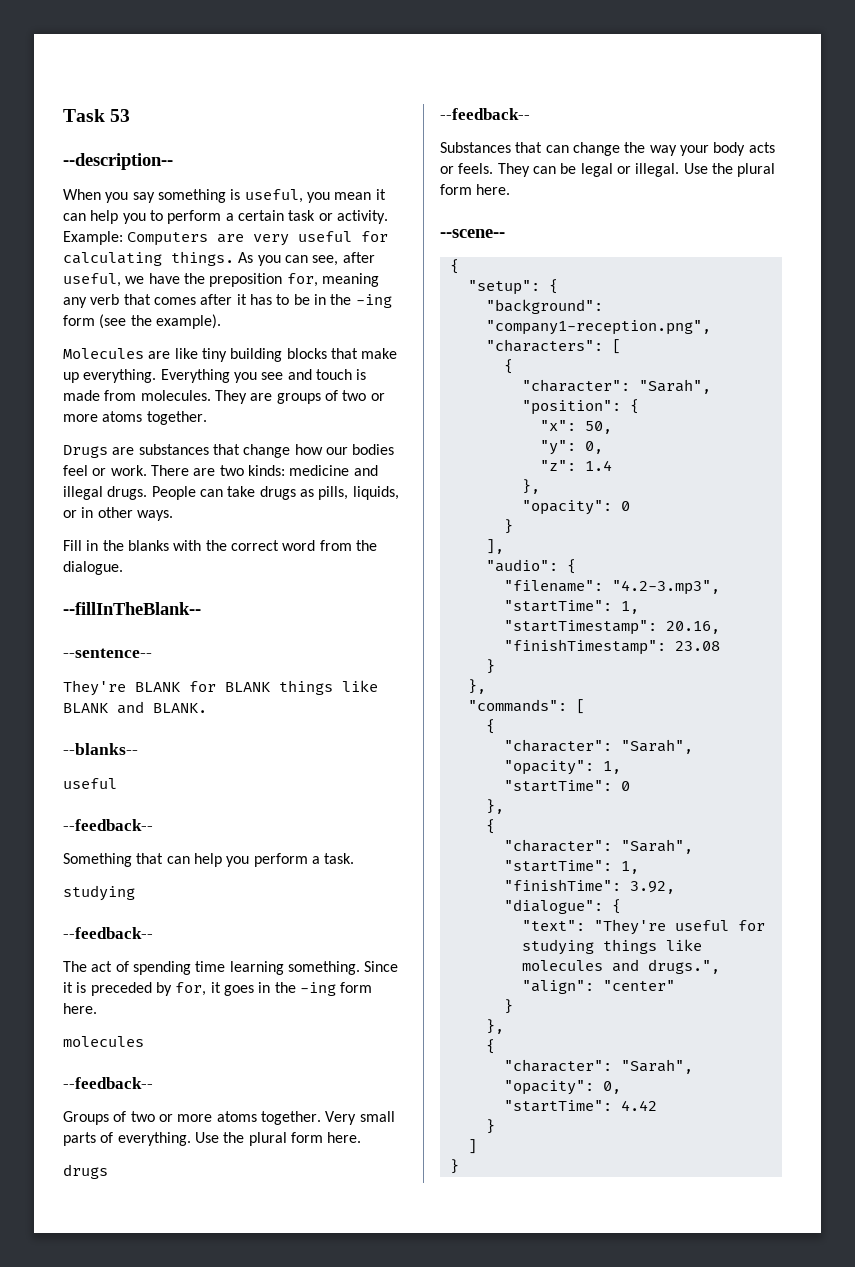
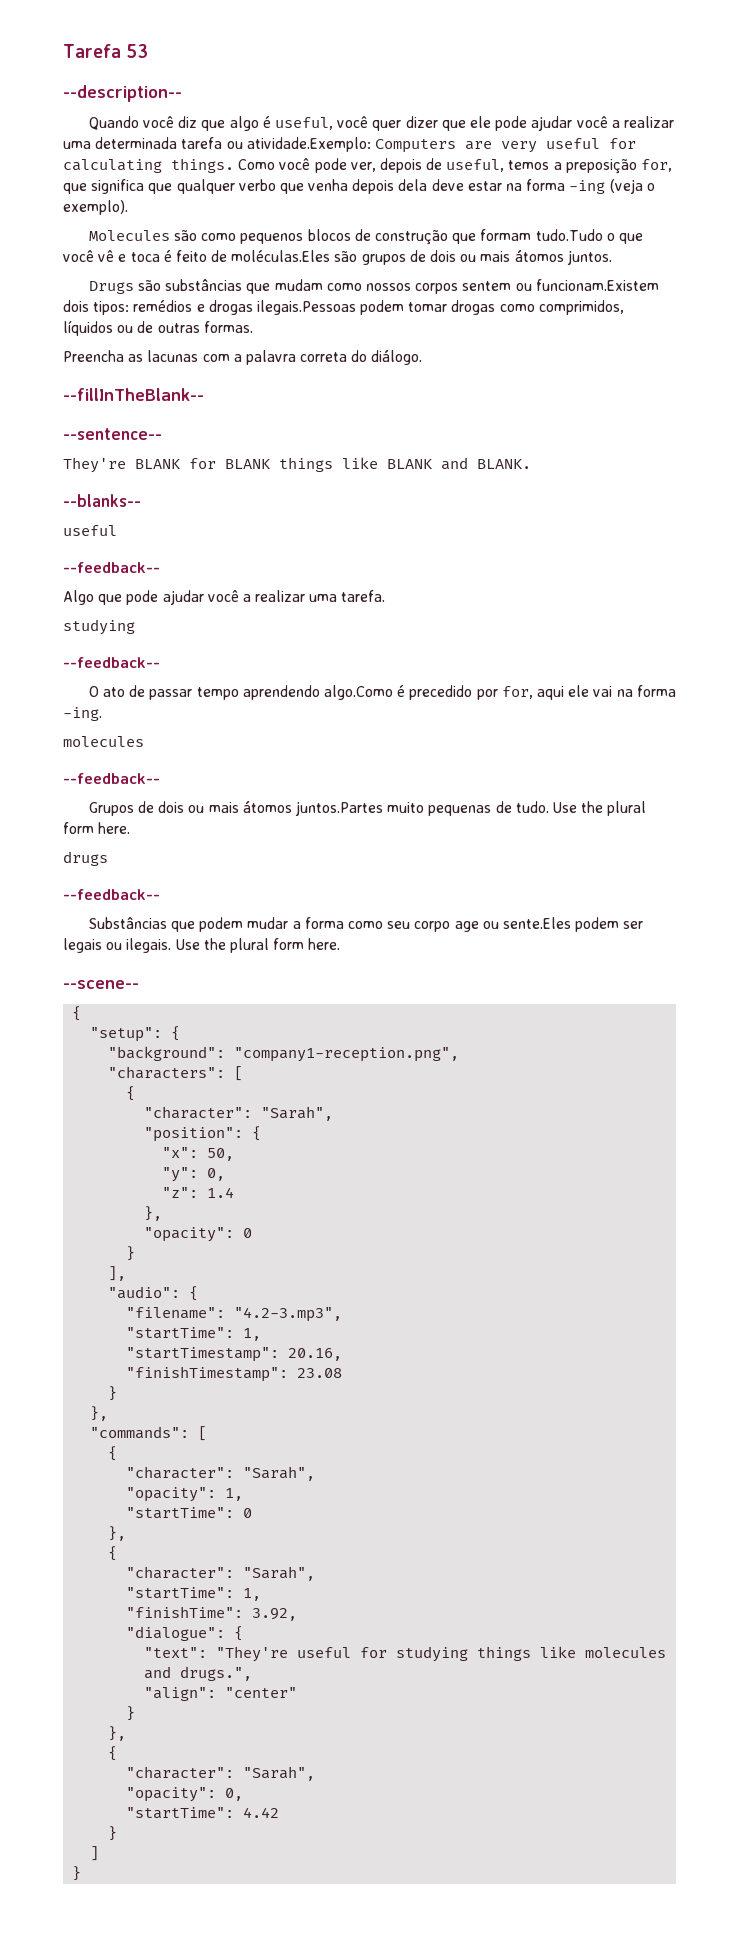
- Task 53
+ Tarefa 53
- When you say something is useful, you mean it can help you to perform a certain task or activity. Example: Computers are very useful for calculating things.
+ Quando você diz que algo é useful, você quer dizer que ele pode ajudar você a realizar uma determinada tarefa ou atividade.Exemplo: Computers are very useful for calculating things.
- As you can see, after useful, we have the preposition for, meaning any verb that comes after it has to be in the -ing form (see the example).
- Molecules are like tiny building blocks that make up everything. Everything you see and touch is made from molecules. They are groups of two or more atoms together.
- Drugs are substances that change how our bodies feel or work. There are two kinds: medicine and illegal drugs. People can take drugs as pills, liquids, or in other ways.
- Fill in the blanks with the correct word from the dialogue.
+ Como você pode ver, depois de useful, temos a preposição for, que significa que qualquer verbo que venha depois dela deve estar na forma -ing (veja o exemplo).
+ Molecules são como pequenos blocos de construção que formam tudo.Tudo o que você vê e toca é feito de moléculas.Eles são grupos de dois ou mais átomos juntos.
+ Drugs são substâncias que mudam como nossos corpos sentem ou funcionam.Existem dois tipos: remédios e drogas ilegais.Pessoas podem tomar drogas como comprimidos, líquidos ou de outras formas.
+ Preencha as lacunas com a palavra correta do diálogo.
- Something that can help you perform a task.
+ Algo que pode ajudar você a realizar uma tarefa.
  studying
  --feedback--
- The act of spending time learning something. Since it is preceded by for, it goes in the -ing form here.
+ O ato de passar tempo aprendendo algo.Como é precedido por for, aqui ele vai na forma -ing.
  molecules
  --feedback--
- Groups of two or more atoms together. Very small parts of everything.
+ Grupos de dois ou mais átomos juntos.Partes muito pequenas de tudo.
- Substances that can change the way your body acts or feels. They can be legal or illegal.
+ Substâncias que podem mudar a forma como seu corpo age ou sente.Eles podem ser legais ou ilegais.

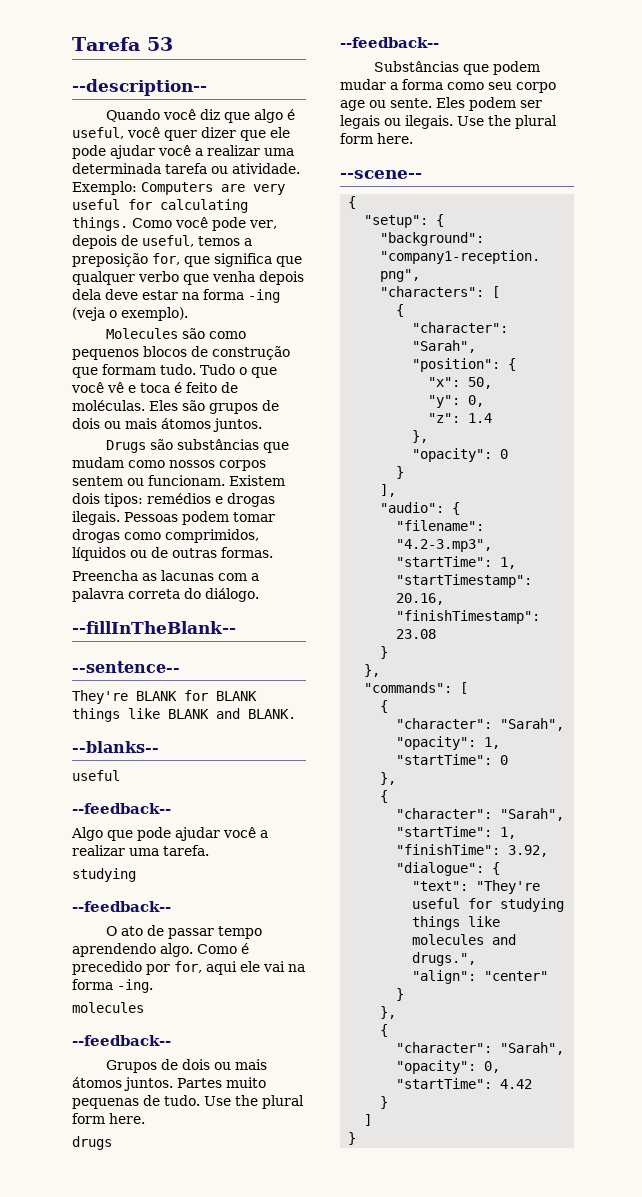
- Quando você diz que algo é useful, você quer dizer que ele pode ajudar você a realizar uma determinada tarefa ou atividade.Exemplo: Computers are very useful for calculating things.
+ Quando você diz que algo é useful, você quer dizer que ele pode ajudar você a realizar uma determinada tarefa ou atividade. Exemplo: Computers are very useful for calculating things.
- Molecules são como pequenos blocos de construção que formam tudo.Tudo o que você vê e toca é feito de moléculas.Eles são grupos de dois ou mais átomos juntos.
+ Molecules são como pequenos blocos de construção que formam tudo. Tudo o que você vê e toca é feito de moléculas. Eles são grupos de dois ou mais átomos juntos.
- Drugs são substâncias que mudam como nossos corpos sentem ou funcionam.Existem dois tipos: remédios e drogas ilegais.Pessoas podem tomar drogas como comprimidos, líquidos ou de outras formas.
+ Drugs são substâncias que mudam como nossos corpos sentem ou funcionam. Existem dois tipos: remédios e drogas ilegais. Pessoas podem tomar drogas como comprimidos, líquidos ou de outras formas.
- O ato de passar tempo aprendendo algo.Como é precedido por for, aqui ele vai na forma -ing.
+ O ato de passar tempo aprendendo algo. Como é precedido por for, aqui ele vai na forma -ing.
- Grupos de dois ou mais átomos juntos.Partes muito pequenas de tudo.
+ Grupos de dois ou mais átomos juntos. Partes muito pequenas de tudo.
- Substâncias que podem mudar a forma como seu corpo age ou sente.Eles podem ser legais ou ilegais.
+ Substâncias que podem mudar a forma como seu corpo age ou sente. Eles podem ser legais ou ilegais.

